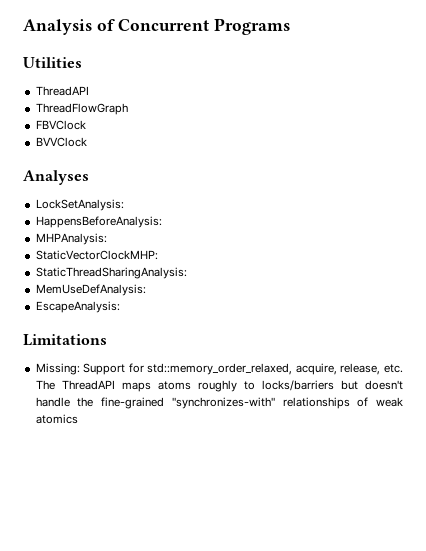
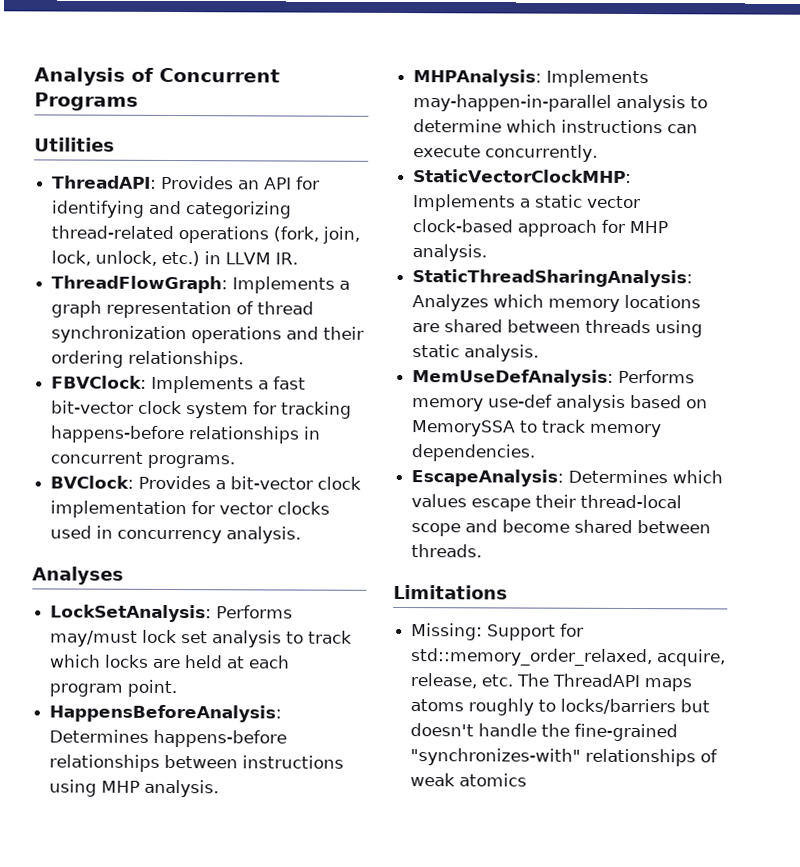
  Utilities
- ThreadAPI
- ThreadFlowGraph
- FBVClock
- BVVClock
+ ThreadAPI: Provides an API for identifying and categorizing thread-related operations (fork, join, lock, unlock, etc.) in LLVM IR.
+ ThreadFlowGraph: Implements a graph representation of thread synchronization operations and their ordering relationships.
+ FBVClock: Implements a fast bit-vector clock system for tracking happens-before relationships in concurrent programs.
+ BVClock: Provides a bit-vector clock implementation for vector clocks used in concurrency analysis.
  Analyses
- LockSetAnalysis:
- HappensBeforeAnalysis:
- MHPAnalysis:
- StaticVectorClockMHP:
- StaticThreadSharingAnalysis:
- MemUseDefAnalysis:
- EscapeAnalysis:
+ LockSetAnalysis: Performs may/must lock set analysis to track which locks are held at each program point.
+ HappensBeforeAnalysis: Determines happens-before relationships between instructions using MHP analysis.
+ MHPAnalysis: Implements may-happen-in-parallel analysis to determine which instructions can execute concurrently.
+ StaticVectorClockMHP: Implements a static vector clock-based approach for MHP analysis.
+ StaticThreadSharingAnalysis: Analyzes which memory locations are shared between threads using static analysis.
+ MemUseDefAnalysis: Performs memory use-def analysis based on MemorySSA to track memory dependencies.
+ EscapeAnalysis: Determines which values escape their thread-local scope and become shared between threads.

